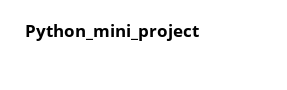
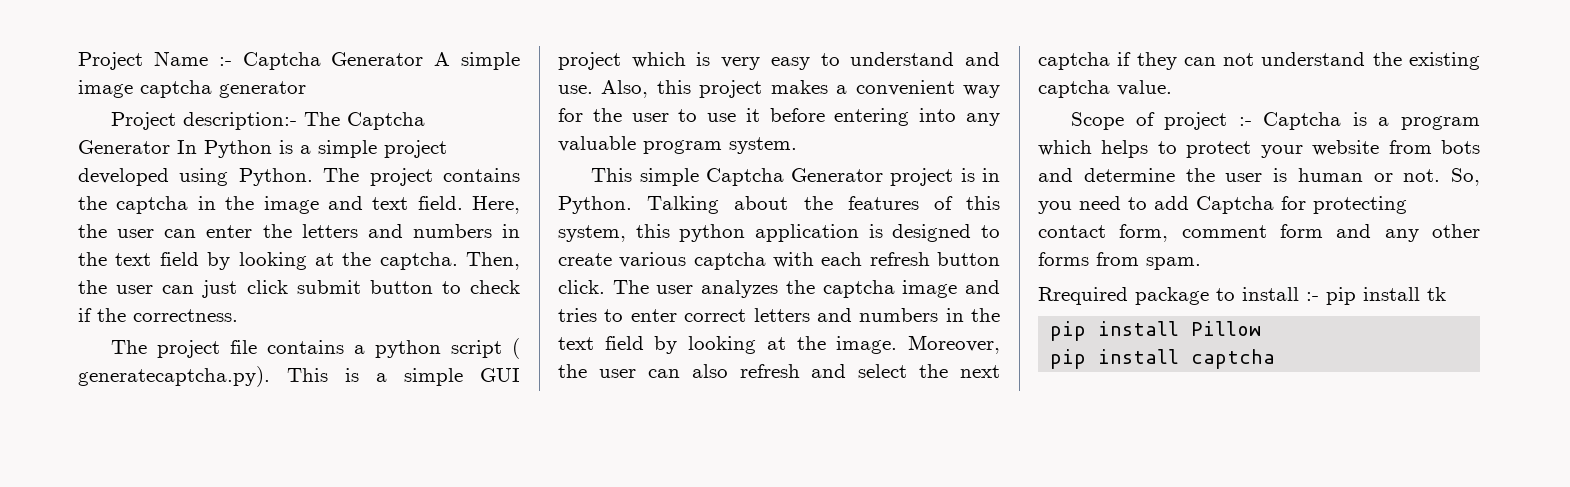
- Python_mini_project
+ Project Name :- Captcha Generator A simple image captcha generator
+ Project description:- The Captcha Generator In Python is a simple project developed using Python. The project contains the captcha in the image and text field. Here, the user can enter the letters and numbers in the text field by looking at the captcha. Then, the user can just click submit button to check if the correctness.
+ The project file contains a python script ( generatecaptcha.py). This is a simple GUI project which is very easy to understand and use. Also, this project makes a convenient way for the user to use it before entering into any valuable program system.
+ This simple Captcha Generator project is in Python. Talking about the features of this system, this python application is designed to create various captcha with each refresh button click. The user analyzes the captcha image and tries to enter correct letters and numbers in the text field by looking at the image. Moreover, the user can also refresh and select the next captcha if they can not understand the existing captcha value.
+ Scope of project :- Captcha is a program which helps to protect your website from bots and determine the user is human or not. So, you need to add Captcha for protecting contact form, comment form and any other forms from spam.
+ Rrequired package to install :- pip install tk
+ pip install Pillow
+ pip install captcha

